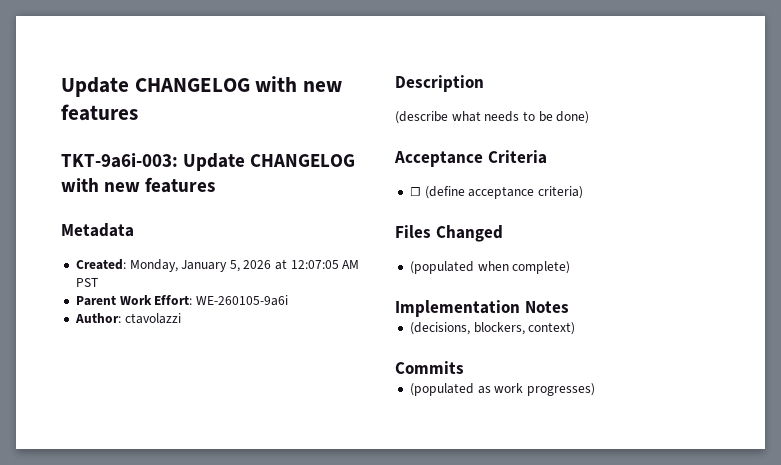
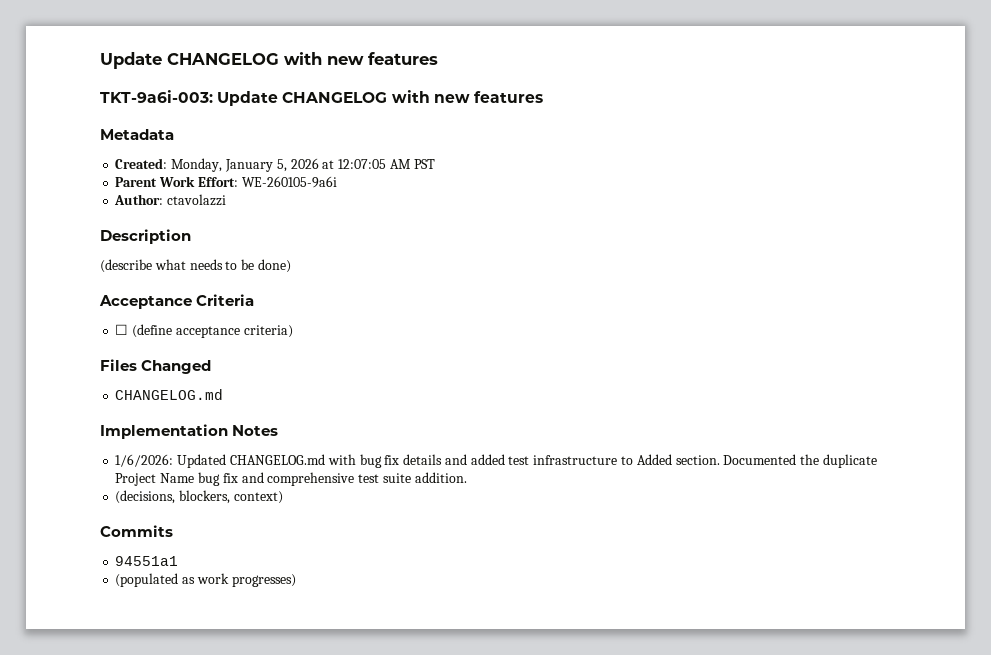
  Files Changed
- (populated when complete)
+ CHANGELOG.md
+ 1/6/2026: Updated CHANGELOG.md with bug fix details and added test infrastructure to Added section. Documented the duplicate Project Name bug fix and comprehensive test suite addition.
+ 94551a1

